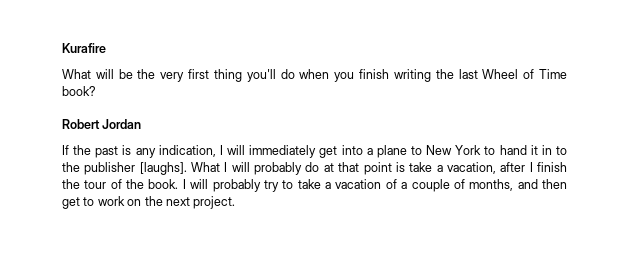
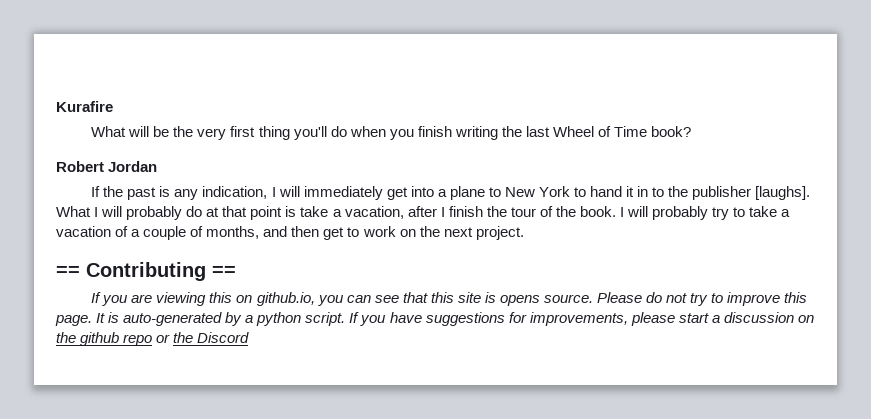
+ == Contributing ==
+ If you are viewing this on github.io, you can see that this site is opens source. Please do not try to improve this page. It is auto-generated by a python script. If you have suggestions for improvements, please start a discussion on the github repo or the Discord

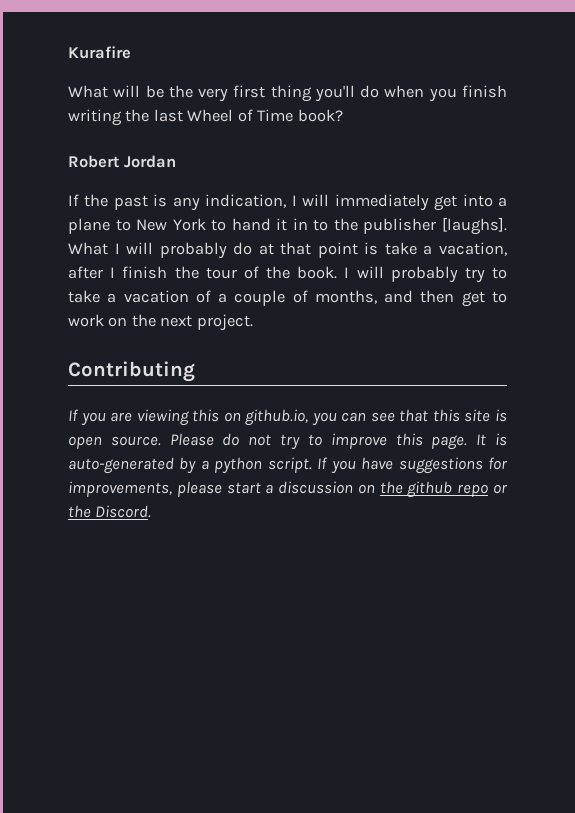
- == Contributing ==
+ Contributing
- If you are viewing this on github.io, you can see that this site is opens source.
+ If you are viewing this on github.io, you can see that this site is open source.
- If you have suggestions for improvements, please start a discussion on the github repo or the Discord
+ If you have suggestions for improvements, please start a discussion on the github repo or the Discord.

